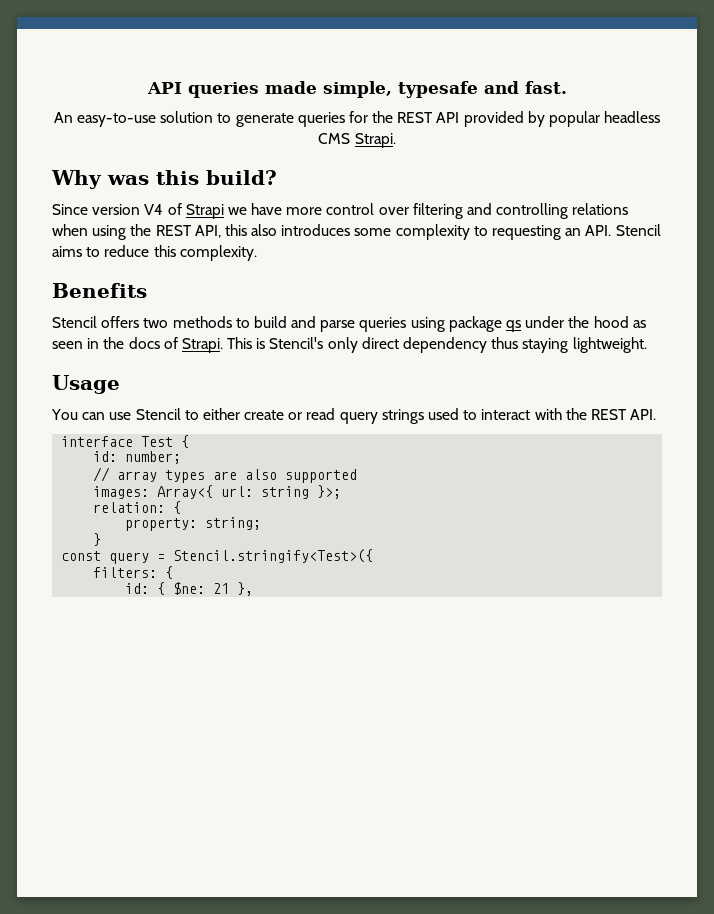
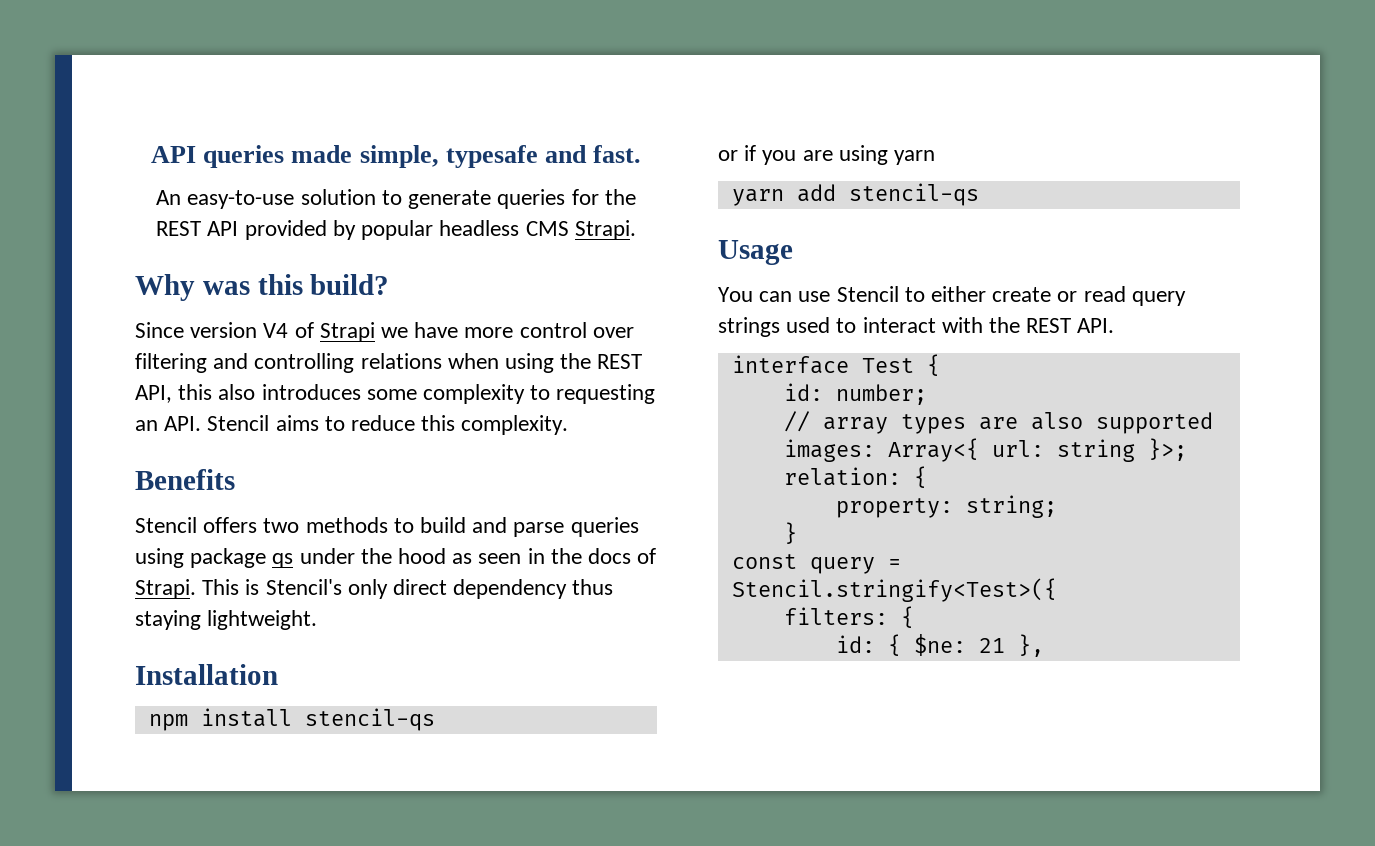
+ Installation
+ npm install stencil-qs
+ or if you are using yarn
+ yarn add stencil-qs

